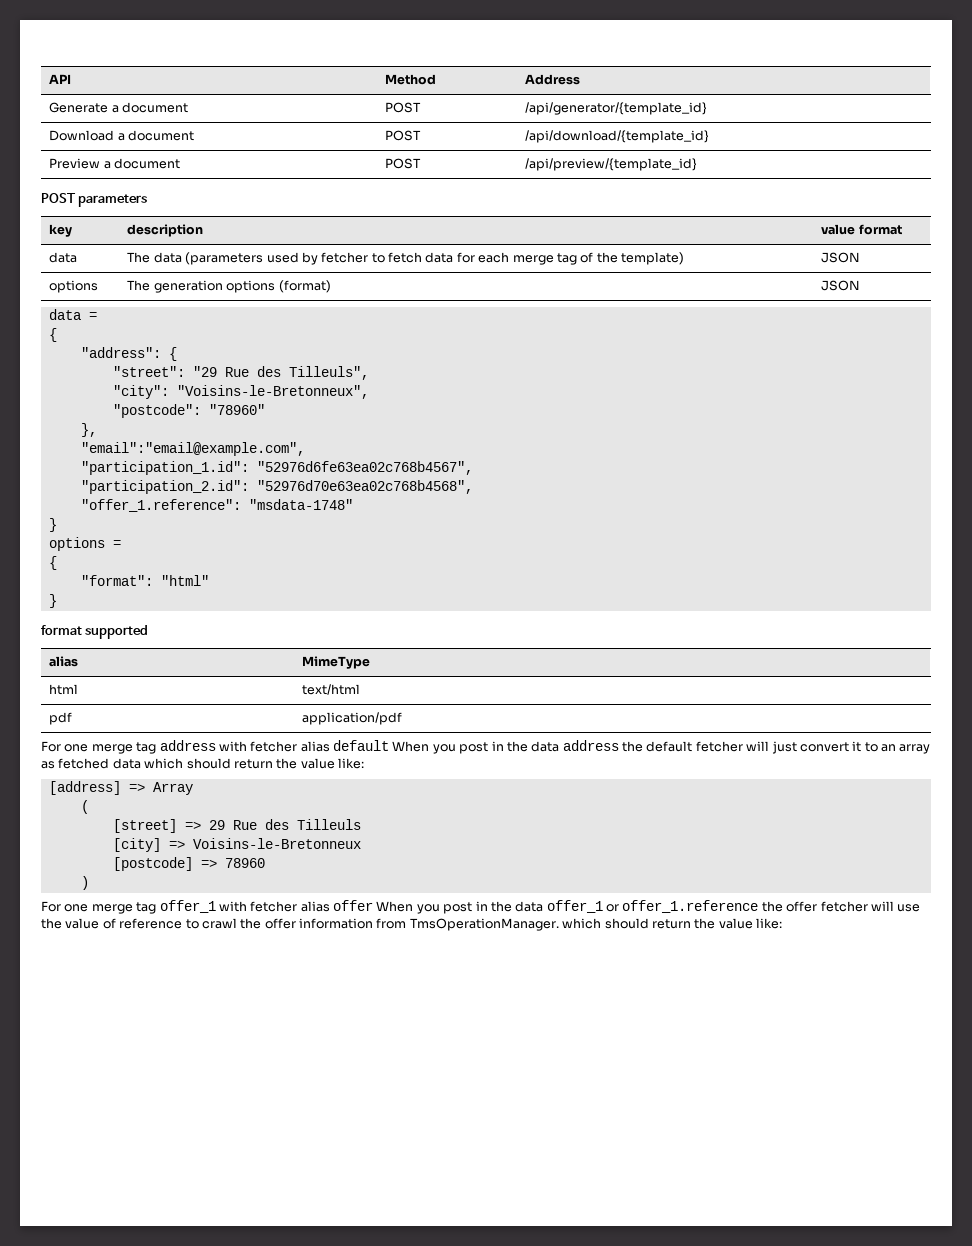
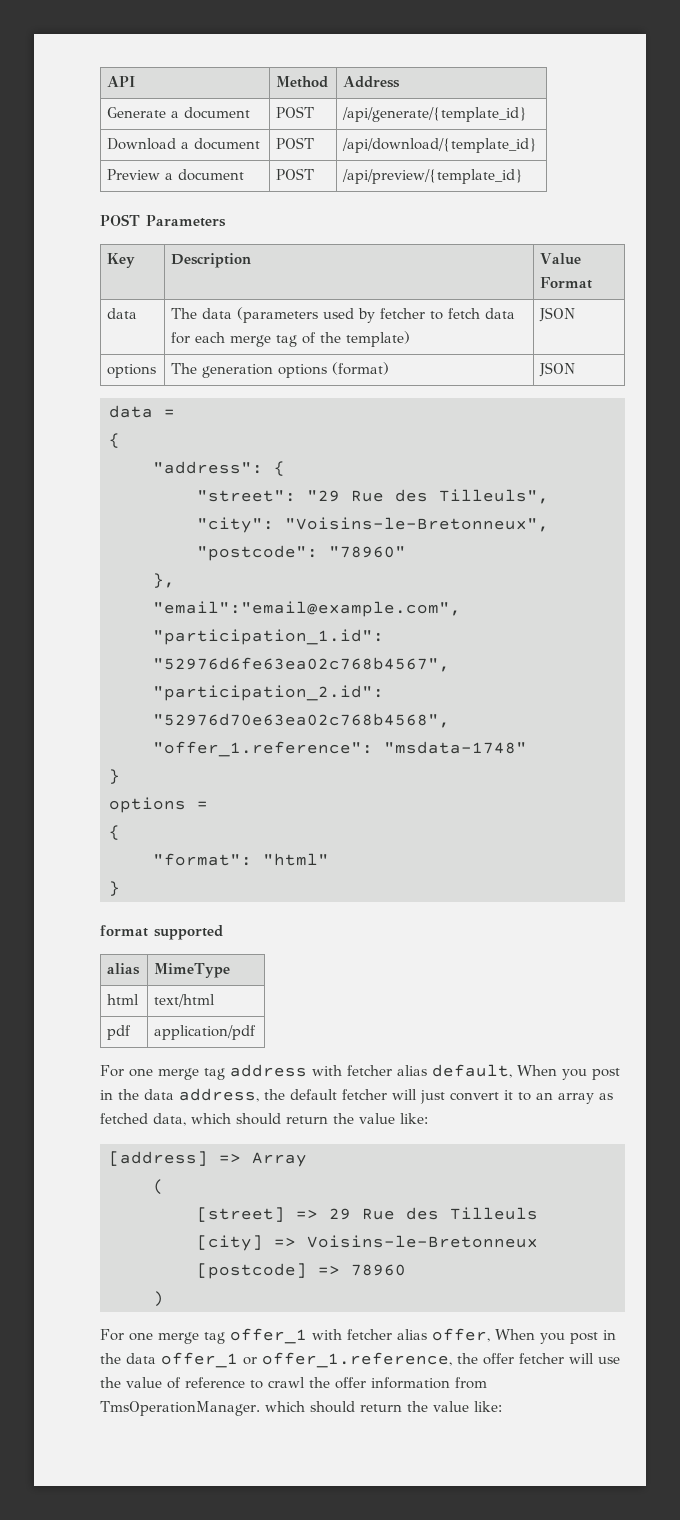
- Generate a document | POST | /api/generator/{template_id}
+ Generate a document | POST | /api/generate/{template_id}
- POST parameters
- key | description | value format
+ POST Parameters
+ Key | Description | Value Format
- For one merge tag address with fetcher alias default When you post in the data address the default fetcher will just convert it to an array as fetched data which should return the value like:
+ For one merge tag address with fetcher alias default, When you post in the data address, the default fetcher will just convert it to an array as fetched data, which should return the value like:
- For one merge tag offer_1 with fetcher alias offer When you post in the data offer_1 or offer_1.reference the offer fetcher will use the value of reference to crawl the offer information from TmsOperationManager. which should return the value like:
+ For one merge tag offer_1 with fetcher alias offer, When you post in the data offer_1 or offer_1.reference, the offer fetcher will use the value of reference to crawl the offer information from TmsOperationManager. which should return the value like:

